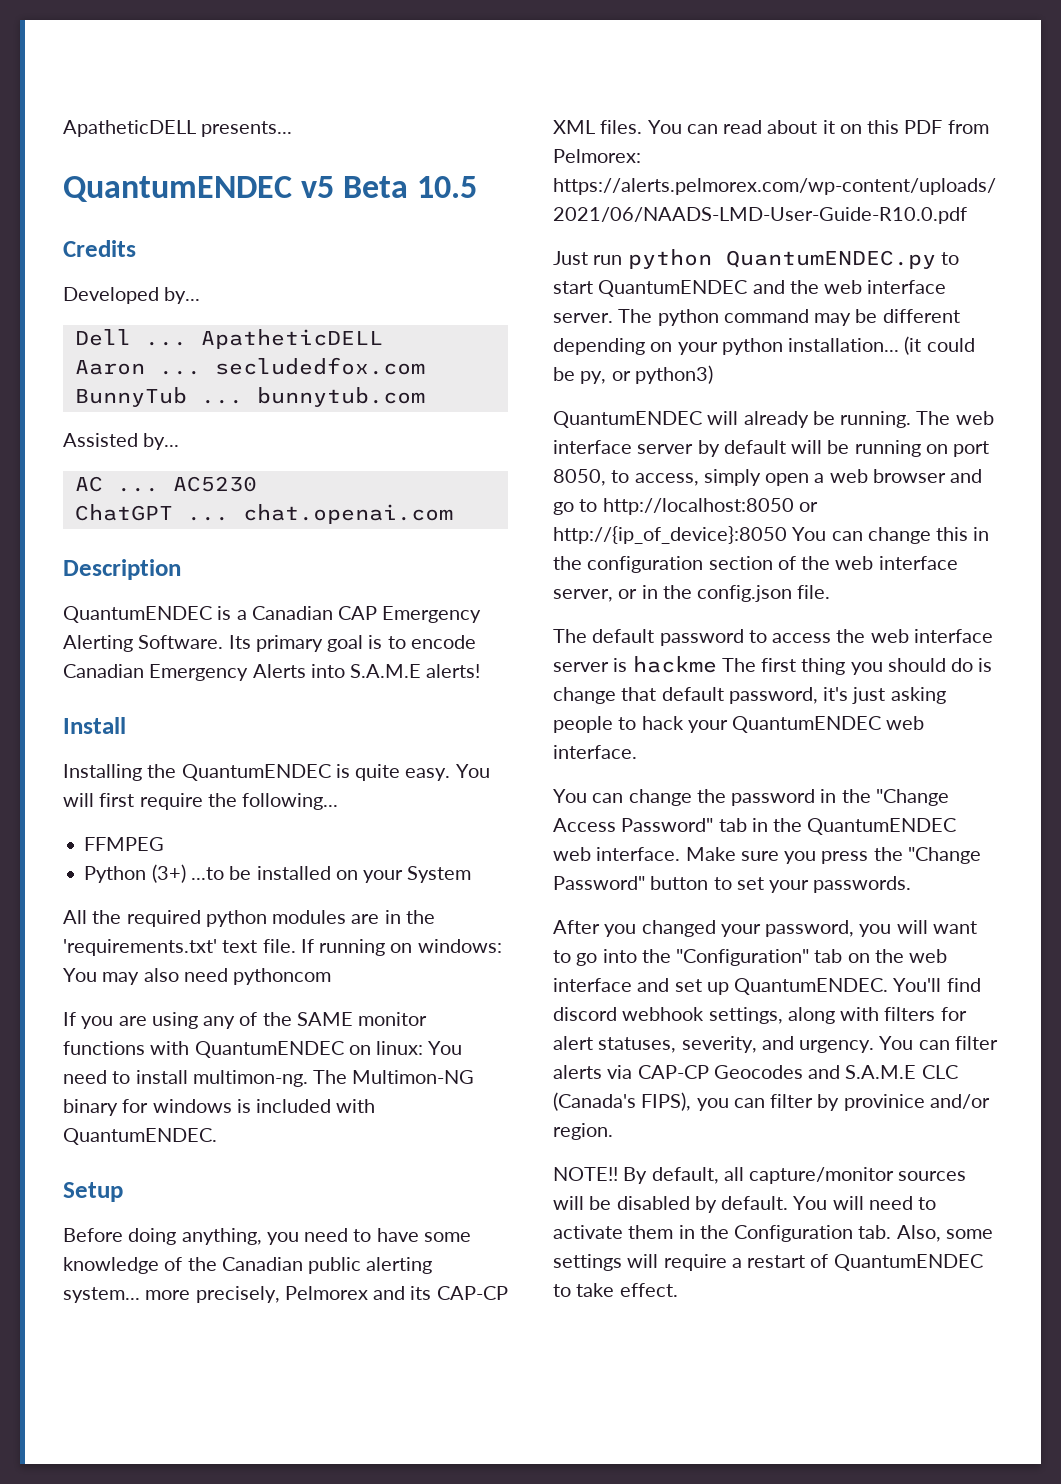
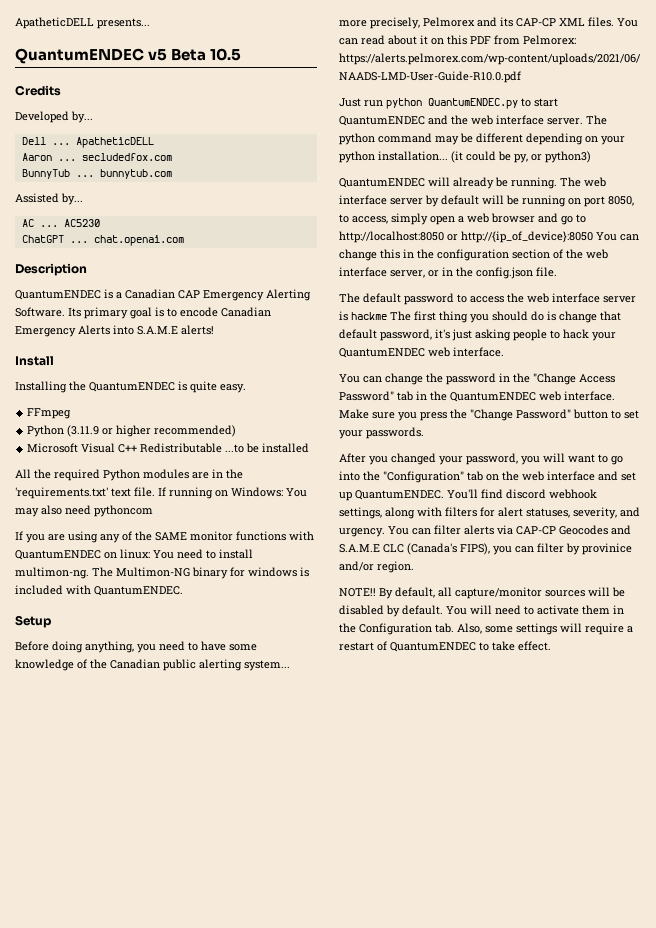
- Installing the QuantumENDEC is quite easy. You will first require the following...
- FFMPEG
- Python (3+) ...to be installed on your System
+ Installing the QuantumENDEC is quite easy.
+ FFmpeg
+ Python (3.11.9 or higher recommended)
+ Microsoft Visual C++ Redistributable ...to be installed
- All the required python modules are in the 'requirements.txt' text file.
+ All the required Python modules are in the 'requirements.txt' text file.
- If running on windows: You may also need pythoncom
+ If running on Windows: You may also need pythoncom

